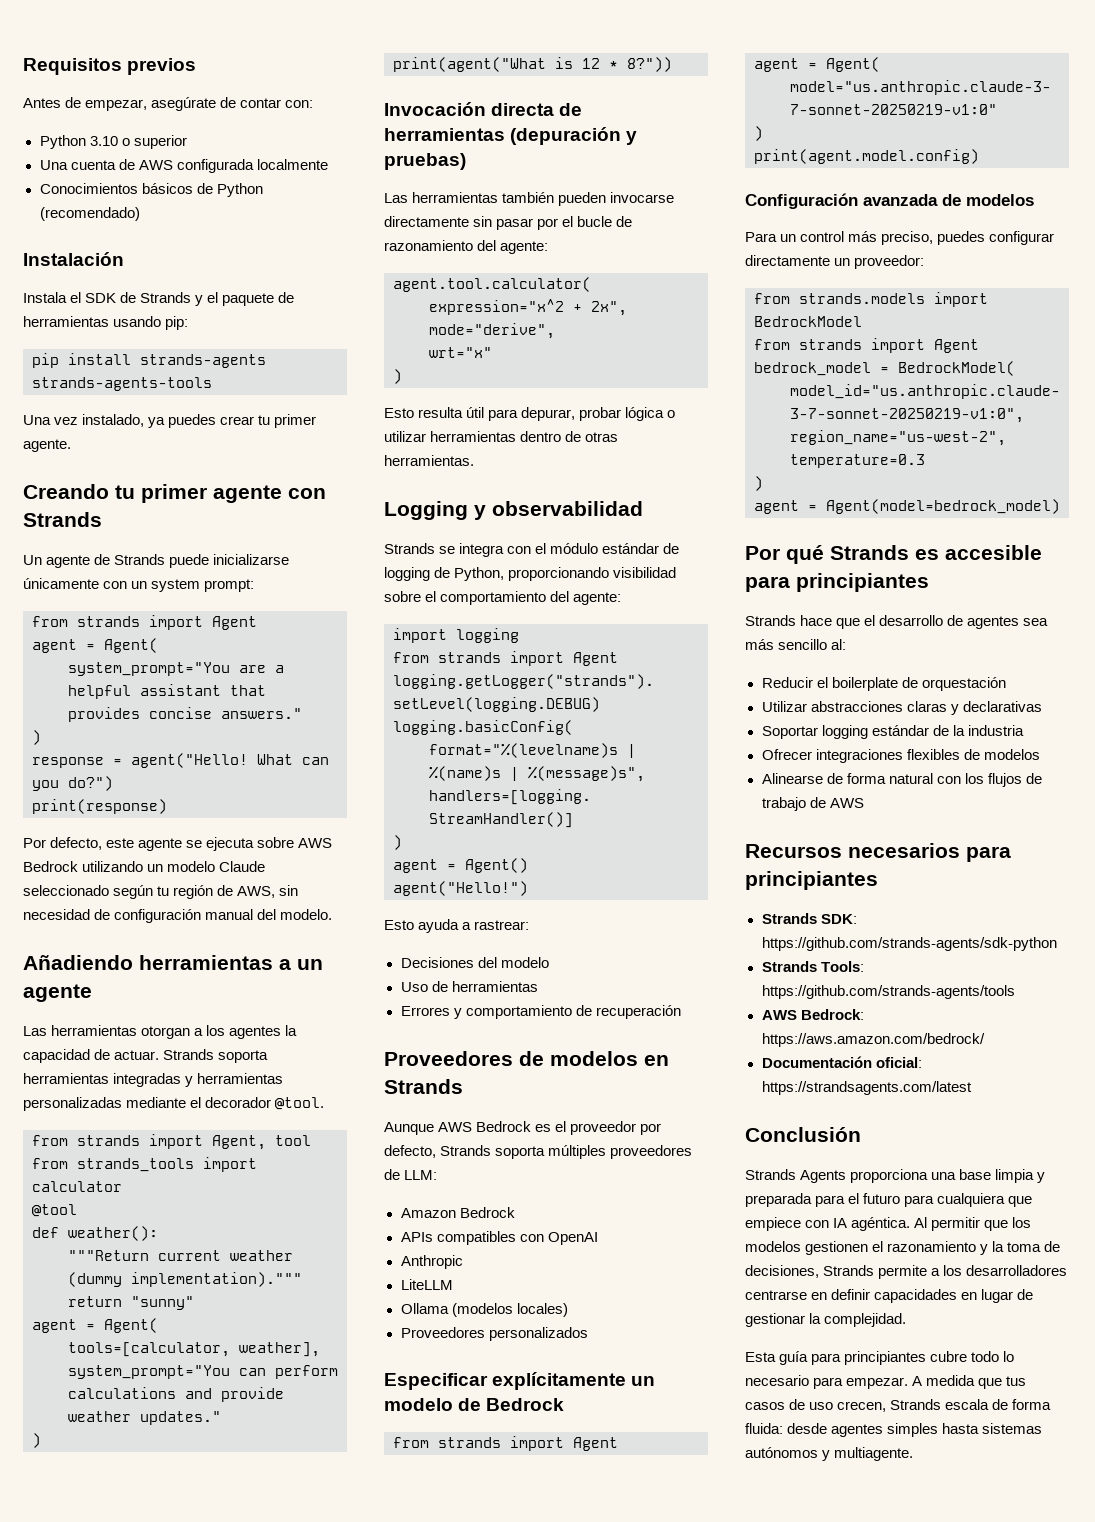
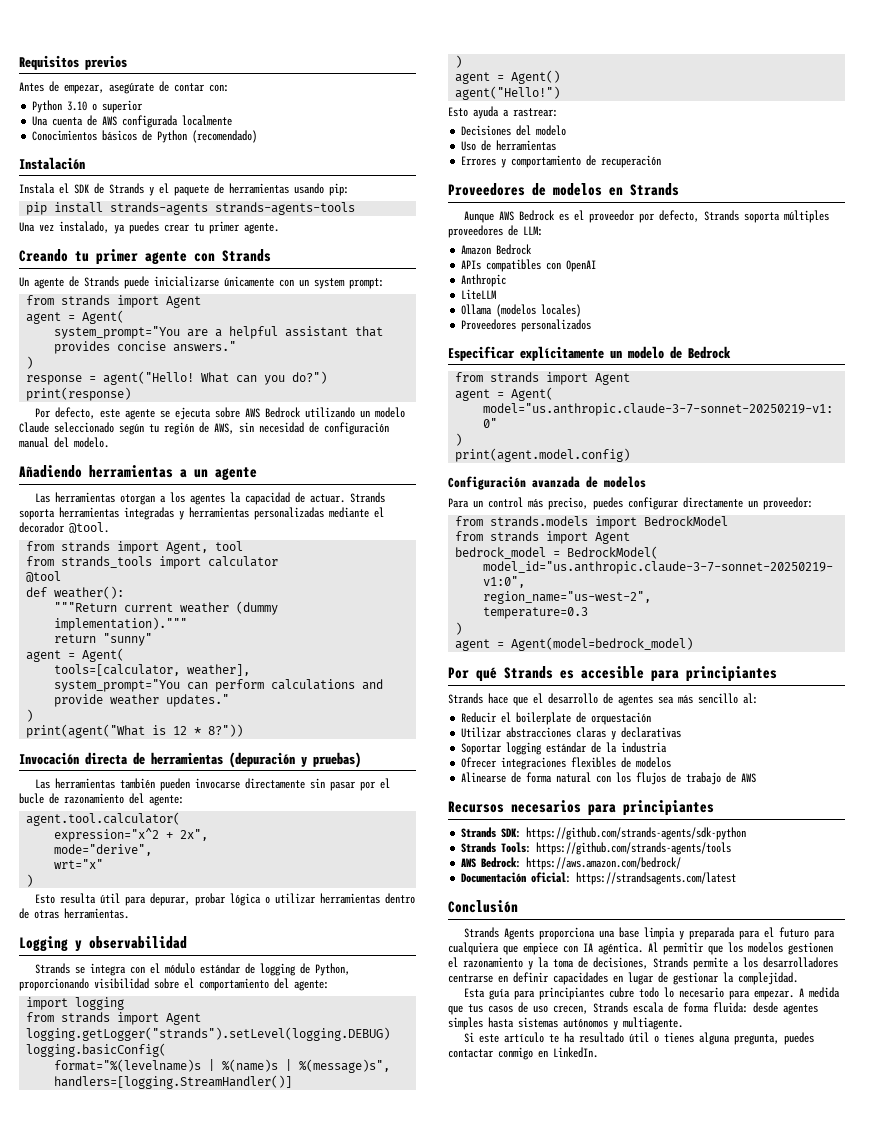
+ Si este artículo te ha resultado útil o tienes alguna pregunta, puedes contactar conmigo en LinkedIn.

